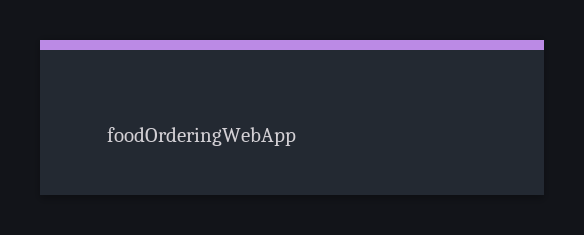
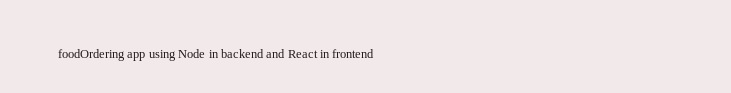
- foodOrderingWebApp
+ foodOrdering app using Node in backend and React in frontend

